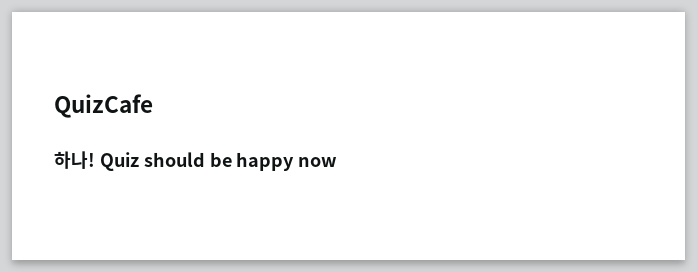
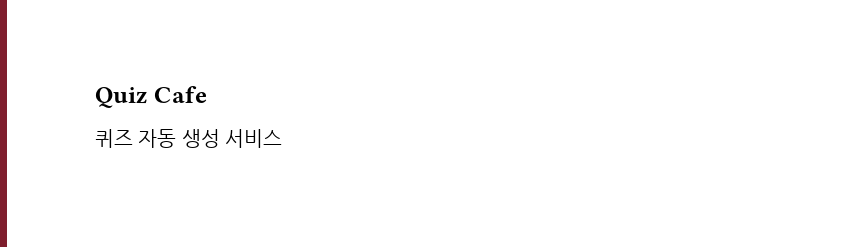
- QuizCafe
- 하나! Quiz should be happy now
+ Quiz Cafe
+ 퀴즈 자동 생성 서비스

